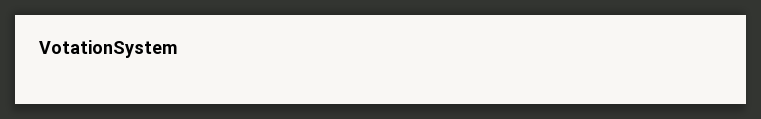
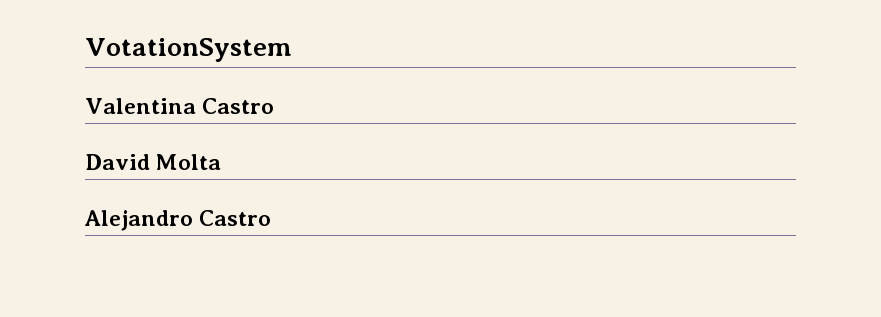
+ Valentina Castro
+ David Molta
+ Alejandro Castro

